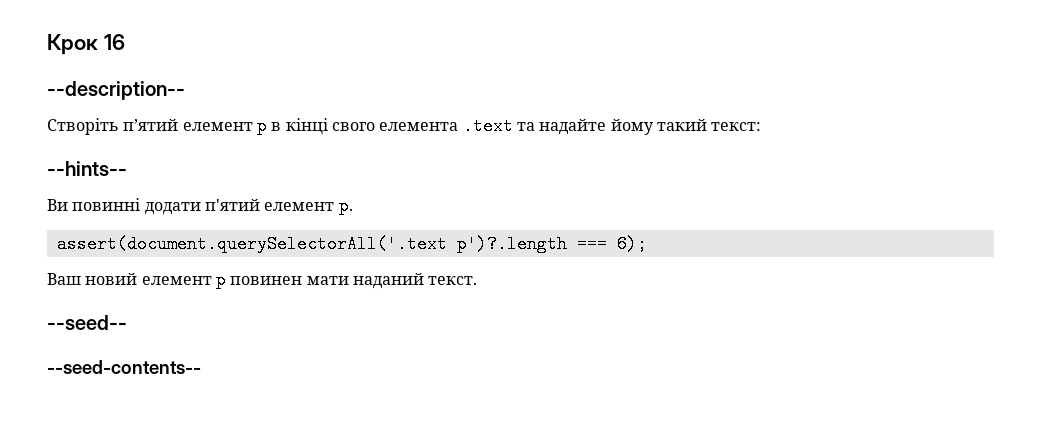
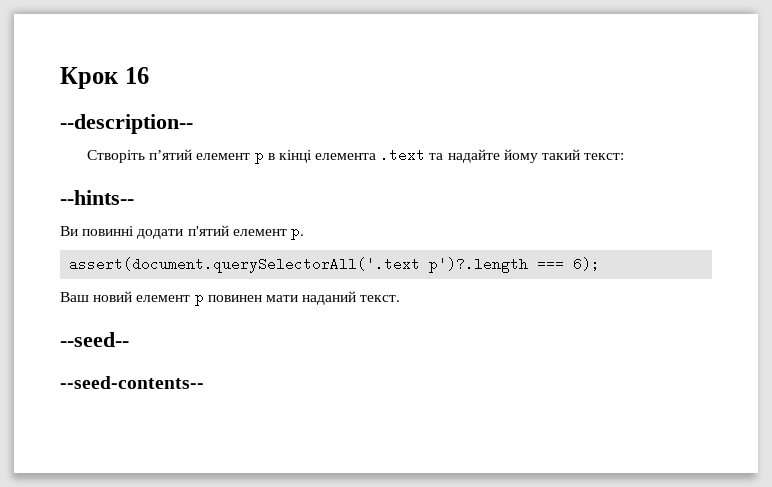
- Створіть п’ятий елемент p в кінці свого елемента .text та надайте йому такий текст:
+ Створіть п’ятий елемент p в кінці елемента .text та надайте йому такий текст:

